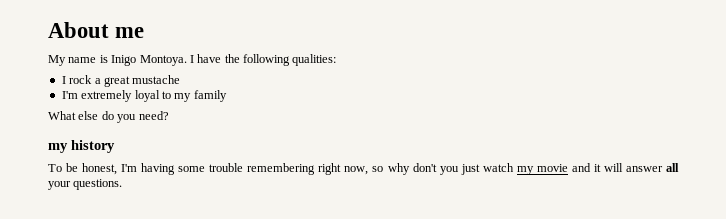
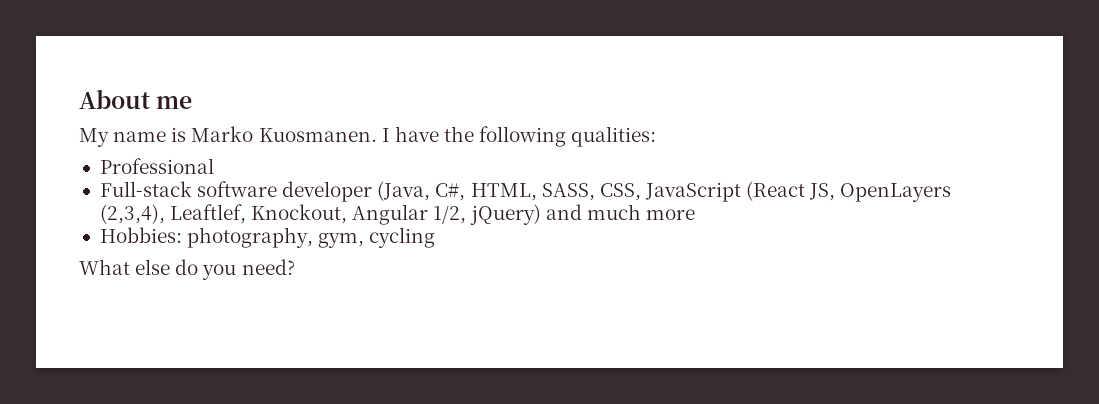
- My name is Inigo Montoya.
+ My name is Marko Kuosmanen.
- I rock a great mustache
- I'm extremely loyal to my family
+ Professional
+ Full-stack software developer (Java, C#, HTML, SASS, CSS, JavaScript (React JS, OpenLayers (2,3,4), Leaftlef, Knockout, Angular 1/2, jQuery) and much more
+ Hobbies: photography, gym, cycling
- my history
- To be honest, I'm having some trouble remembering right now, so why don't you just watch my movie and it will answer all your questions.

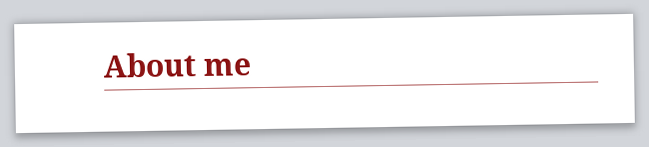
- My name is Marko Kuosmanen. I have the following qualities:
- Professional
- Full-stack software developer (Java, C#, HTML, SASS, CSS, JavaScript (React JS, OpenLayers (2,3,4), Leaftlef, Knockout, Angular 1/2, jQuery) and much more
- Hobbies: photography, gym, cycling
- What else do you need?

